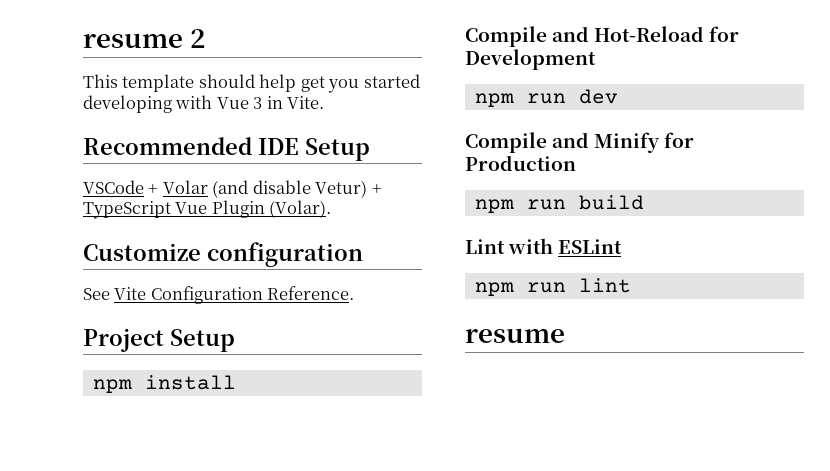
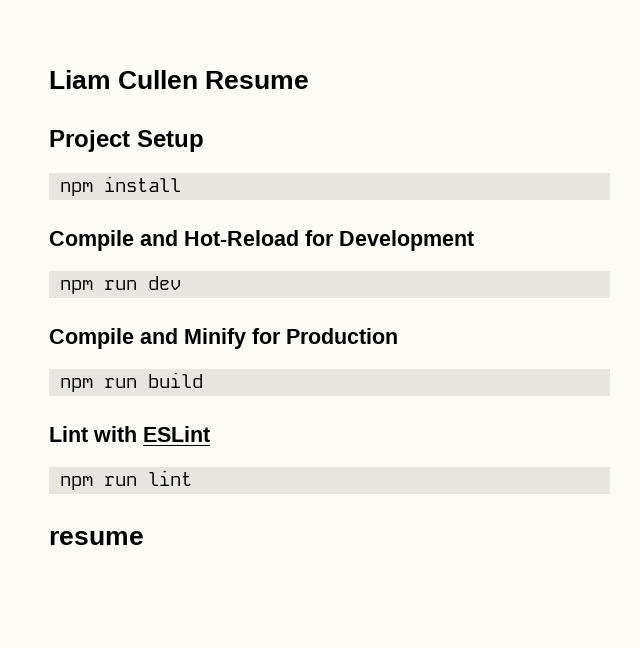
- resume 2
- This template should help get you started developing with Vue 3 in Vite.
- Recommended IDE Setup
- VSCode + Volar (and disable Vetur) + TypeScript Vue Plugin (Volar).
- Customize configuration
- See Vite Configuration Reference.
+ Liam Cullen Resume

